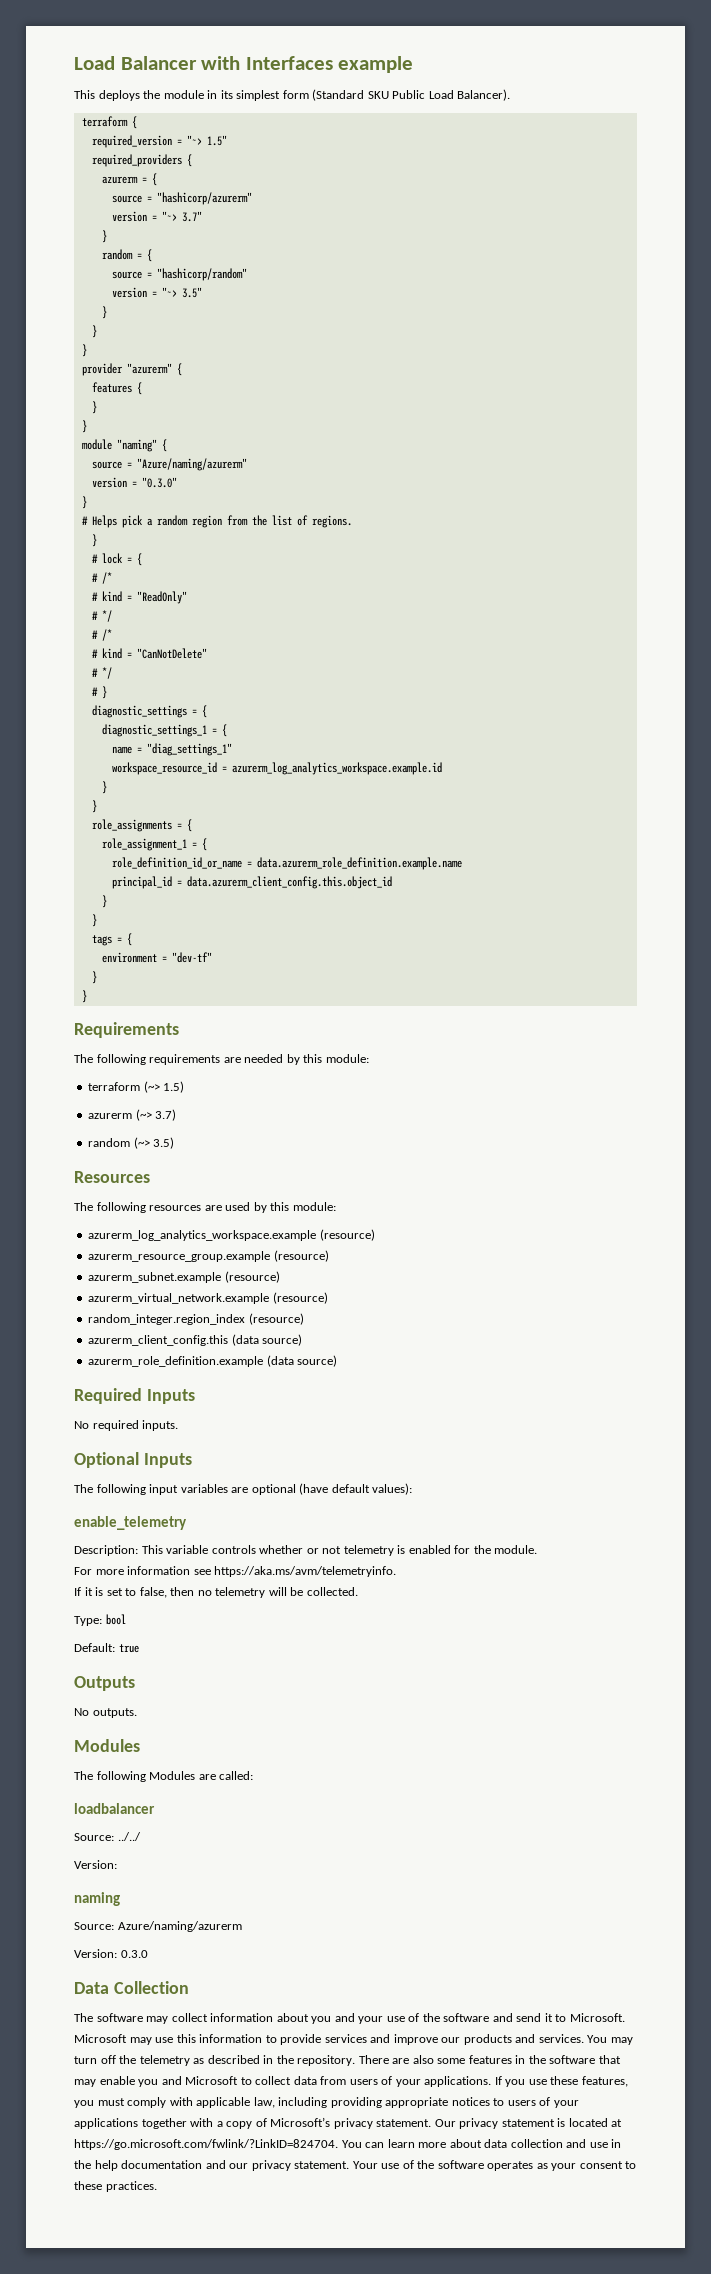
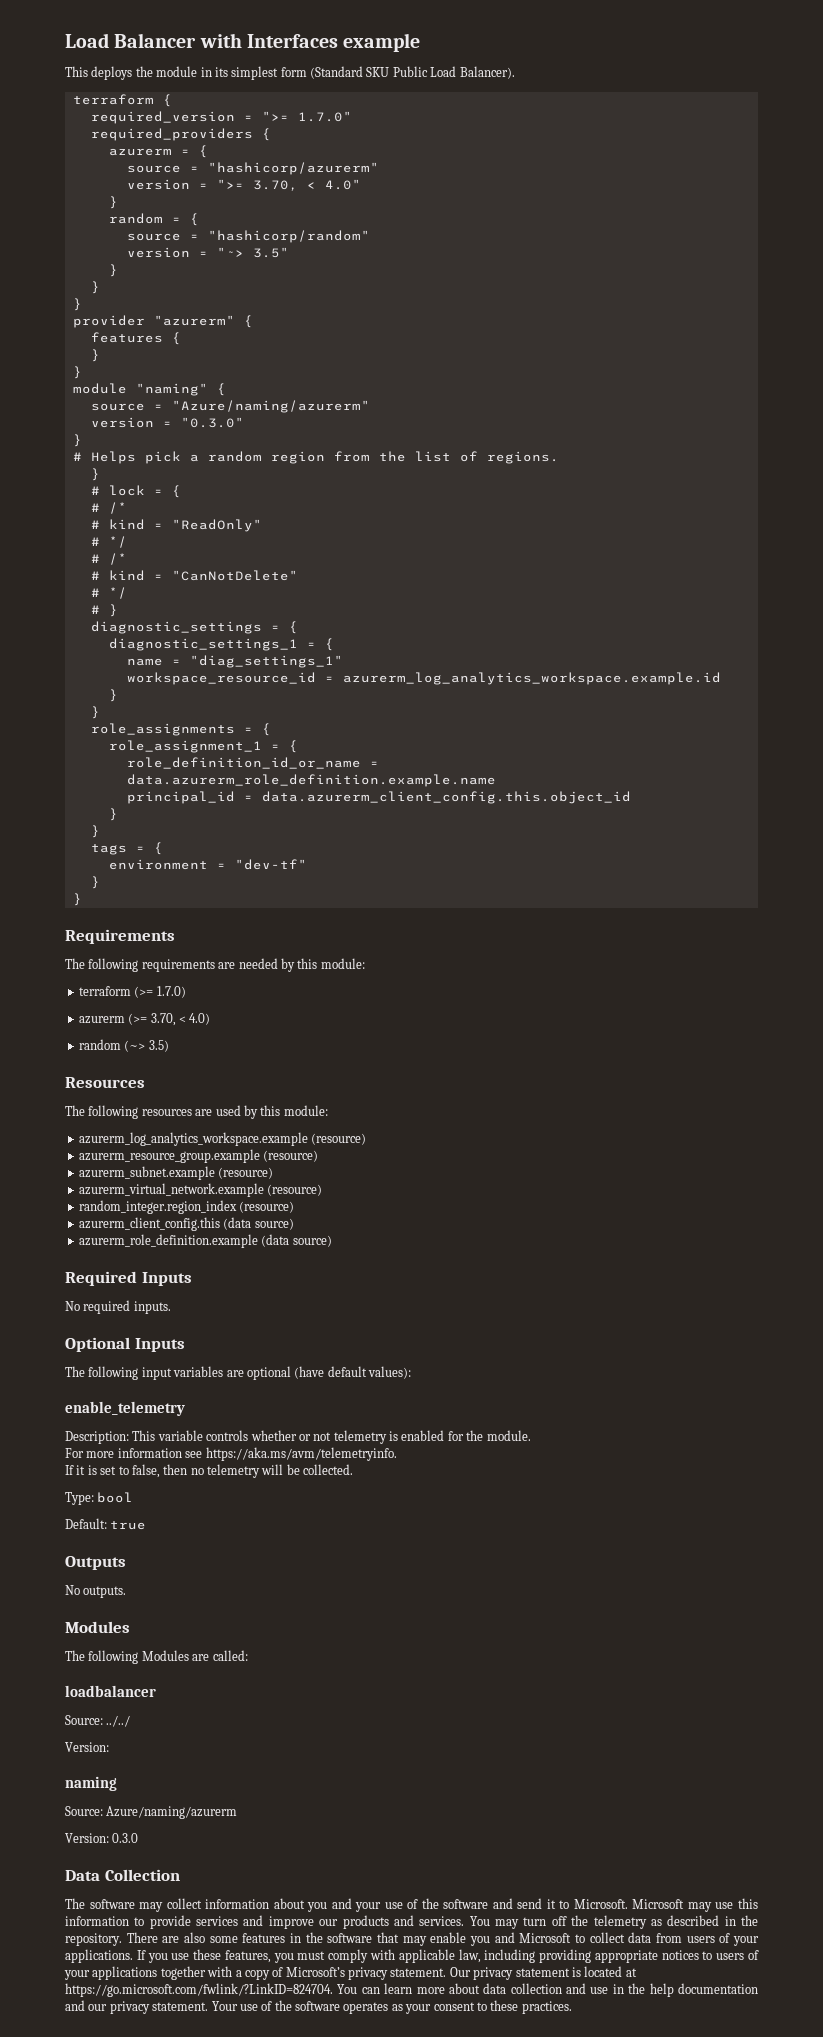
- required_version = "~> 1.5"
+ required_version = ">= 1.7.0"
- version = "~> 3.7"
+ version = ">= 3.70, < 4.0"
- terraform (~> 1.5)
- azurerm (~> 3.7)
+ terraform (>= 1.7.0)
+ azurerm (>= 3.70, < 4.0)

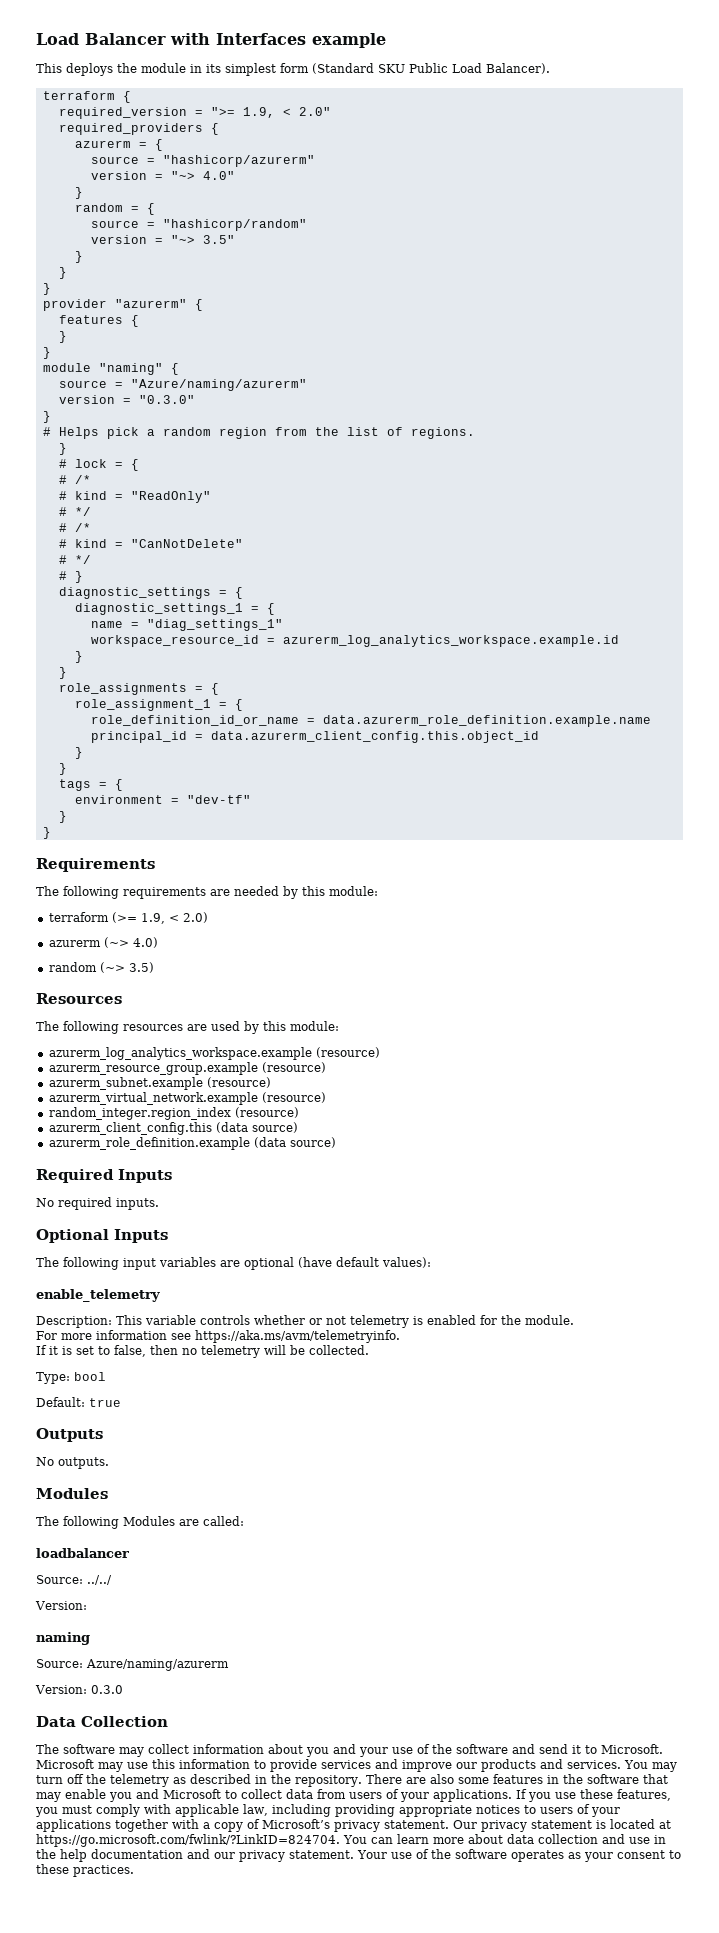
- required_version = ">= 1.7.0"
+ required_version = ">= 1.9, < 2.0"
- version = ">= 3.70, < 4.0"
+ version = "~> 4.0"
- terraform (>= 1.7.0)
- azurerm (>= 3.70, < 4.0)
+ terraform (>= 1.9, < 2.0)
+ azurerm (~> 4.0)

